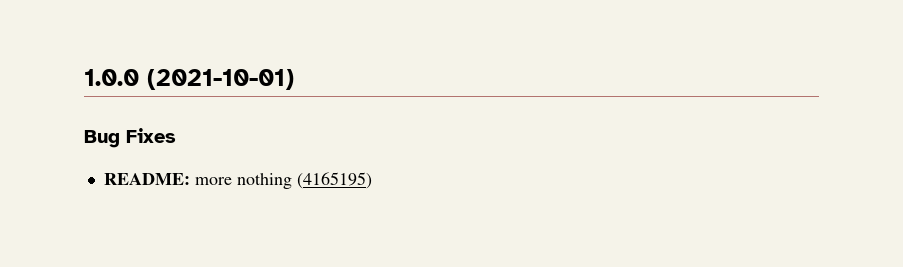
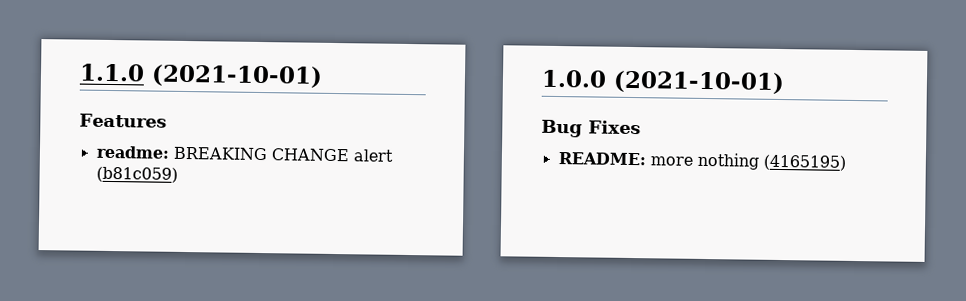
+ 1.1.0 (2021-10-01)
+ Features
+ readme: BREAKING CHANGE alert (b81c059)

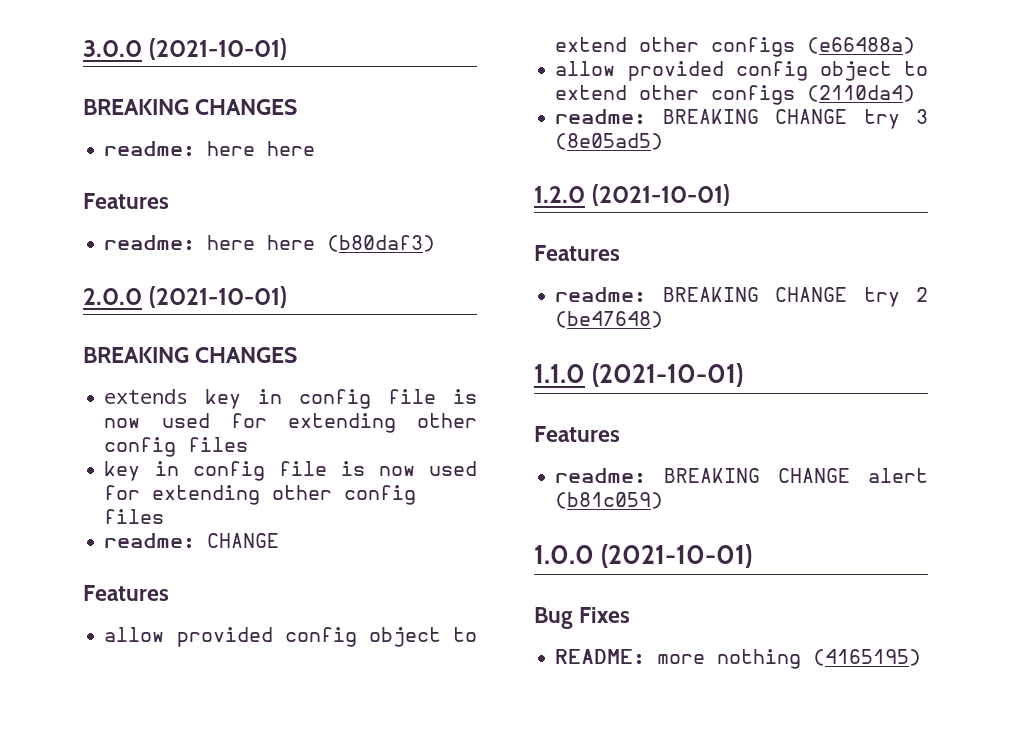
+ 3.0.0 (2021-10-01)
+ BREAKING CHANGES
+ readme: here here
+ Features
+ readme: here here (b80daf3)
+ 2.0.0 (2021-10-01)
+ BREAKING CHANGES
+ extends key in config file is now used for extending other config files
+ key in config file is now used for extending other config files
+ readme: CHANGE
+ Features
+ allow provided config object to extend other configs (e66488a)
+ allow provided config object to extend other configs (2110da4)
+ readme: BREAKING CHANGE try 3 (8e05ad5)
+ 1.2.0 (2021-10-01)
+ Features
+ readme: BREAKING CHANGE try 2 (be47648)

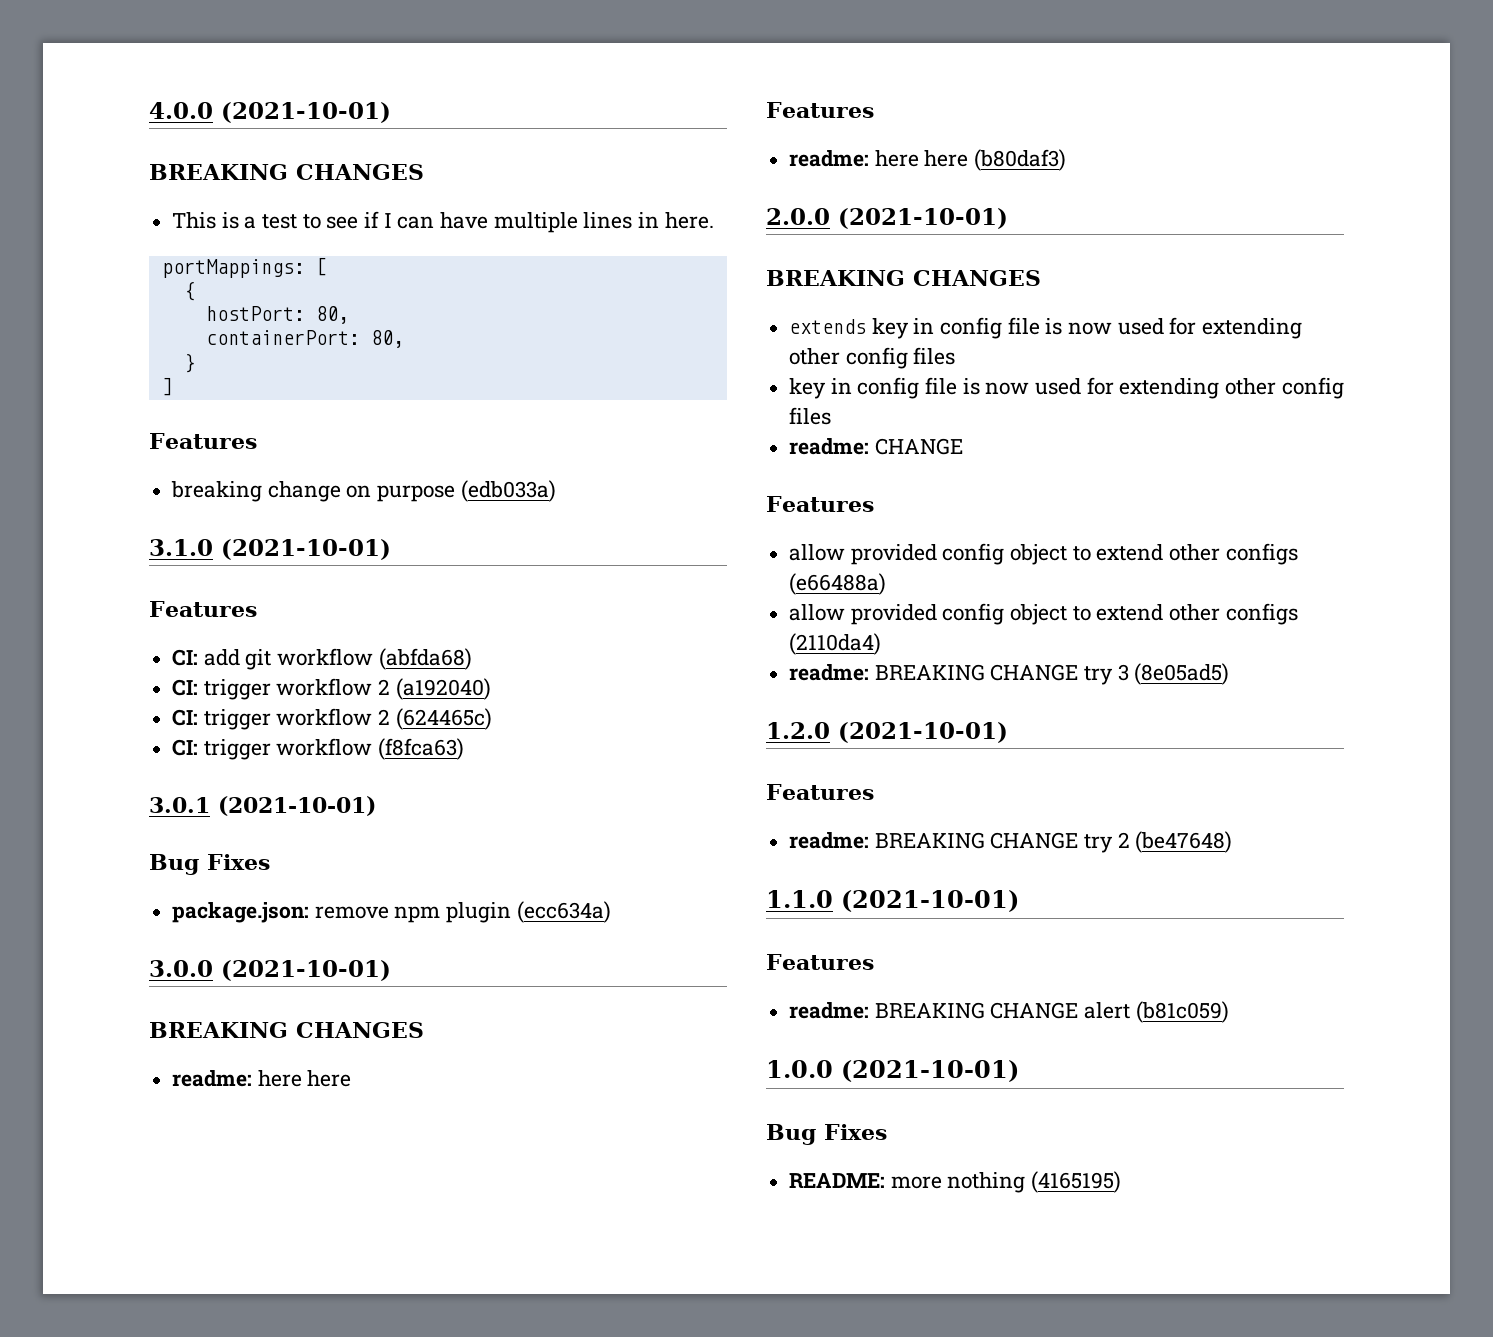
+ 4.0.0 (2021-10-01)
+ BREAKING CHANGES
+ This is a test to see if I can have multiple lines in here.
+ portMappings: [
+ {
+ hostPort: 80,
+ containerPort: 80,
+ }
+ ]
+ Features
+ breaking change on purpose (edb033a)
+ 3.1.0 (2021-10-01)
+ Features
+ CI: add git workflow (abfda68)
+ CI: trigger workflow 2 (a192040)
+ CI: trigger workflow 2 (624465c)
+ CI: trigger workflow (f8fca63)
+ 3.0.1 (2021-10-01)
+ Bug Fixes
+ package.json: remove npm plugin (ecc634a)

